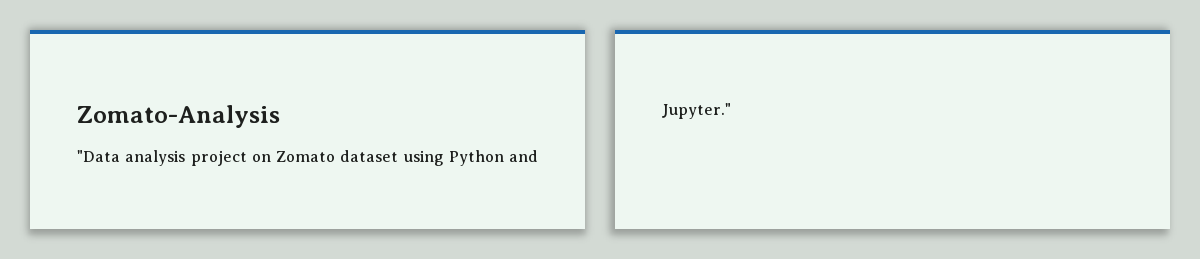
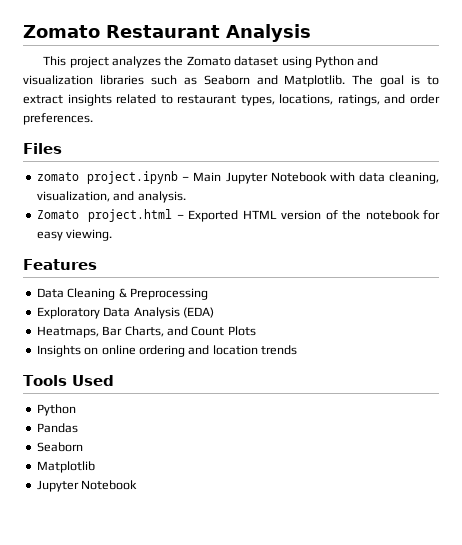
- Zomato-Analysis
- "Data analysis project on Zomato dataset using Python and Jupyter."
+ Zomato Restaurant Analysis
+ This project analyzes the Zomato dataset using Python and visualization libraries such as Seaborn and Matplotlib. The goal is to extract insights related to restaurant types, locations, ratings, and order preferences.
+ Files
+ zomato project.ipynb – Main Jupyter Notebook with data cleaning, visualization, and analysis.
+ Zomato project.html – Exported HTML version of the notebook for easy viewing.
+ Features
+ Data Cleaning & Preprocessing
+ Exploratory Data Analysis (EDA)
+ Heatmaps, Bar Charts, and Count Plots
+ Insights on online ordering and location trends
+ Tools Used
+ Python
+ Pandas
+ Seaborn
+ Matplotlib
+ Jupyter Notebook

